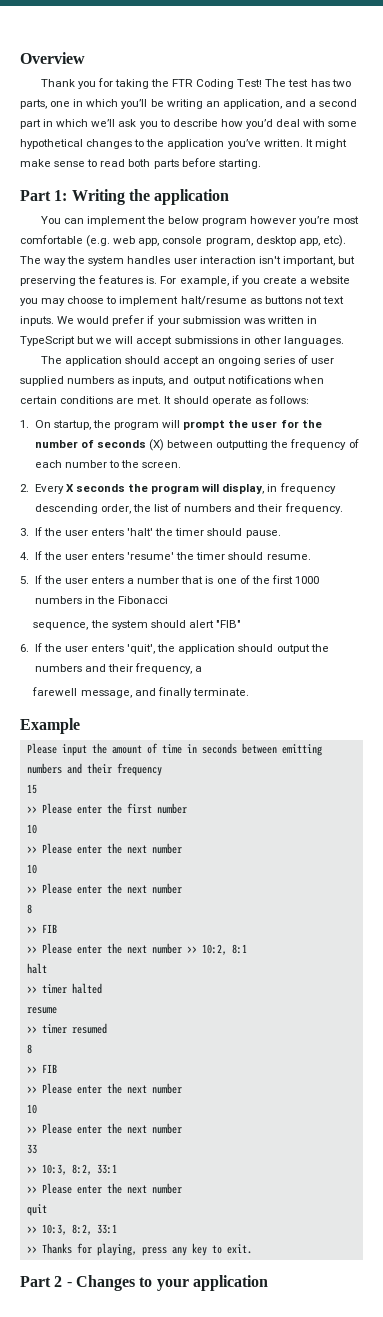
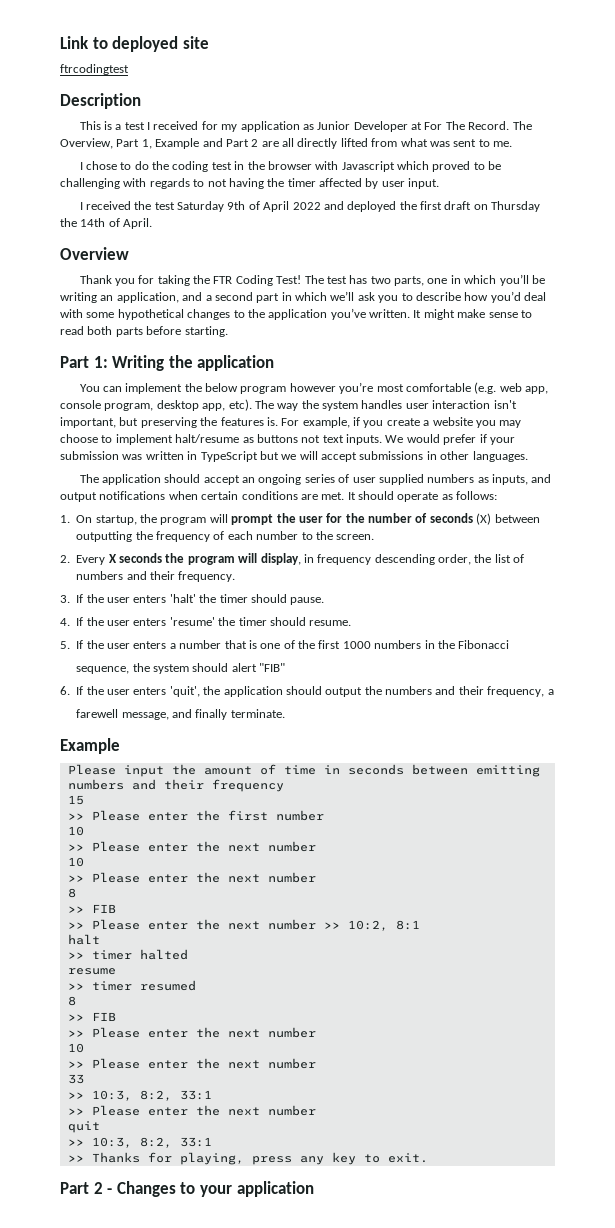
+ Link to deployed site
+ ftrcodingtest
+ Description
+ This is a test I received for my application as Junior Developer at For The Record. The Overview, Part 1, Example and Part 2 are all directly lifted from what was sent to me.
+ I chose to do the coding test in the browser with Javascript which proved to be challenging with regards to not having the timer affected by user input.
+ I received the test Saturday 9th of April 2022 and deployed the first draft on Thursday the 14th of April.

